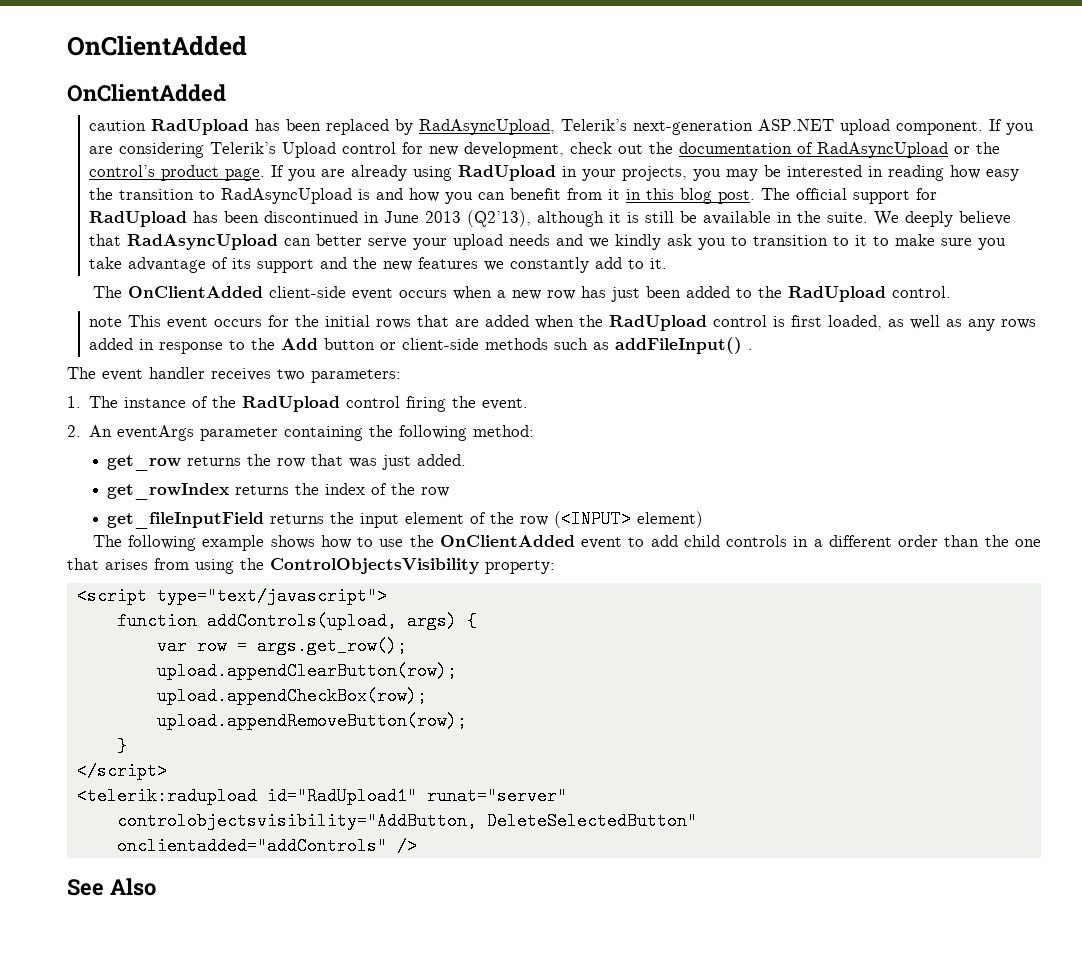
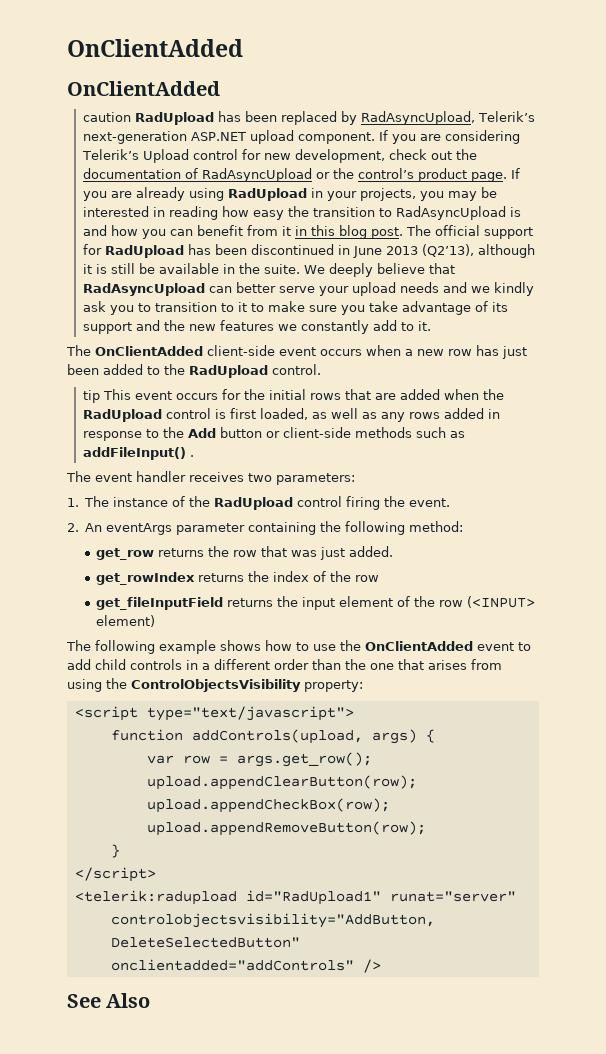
- note This event occurs for the initial rows that are added when the RadUpload control is first loaded, as well as any rows added in response to the Add button or client-side methods such as addFileInput() .
+ tip This event occurs for the initial rows that are added when the RadUpload control is first loaded, as well as any rows added in response to the Add button or client-side methods such as addFileInput() .

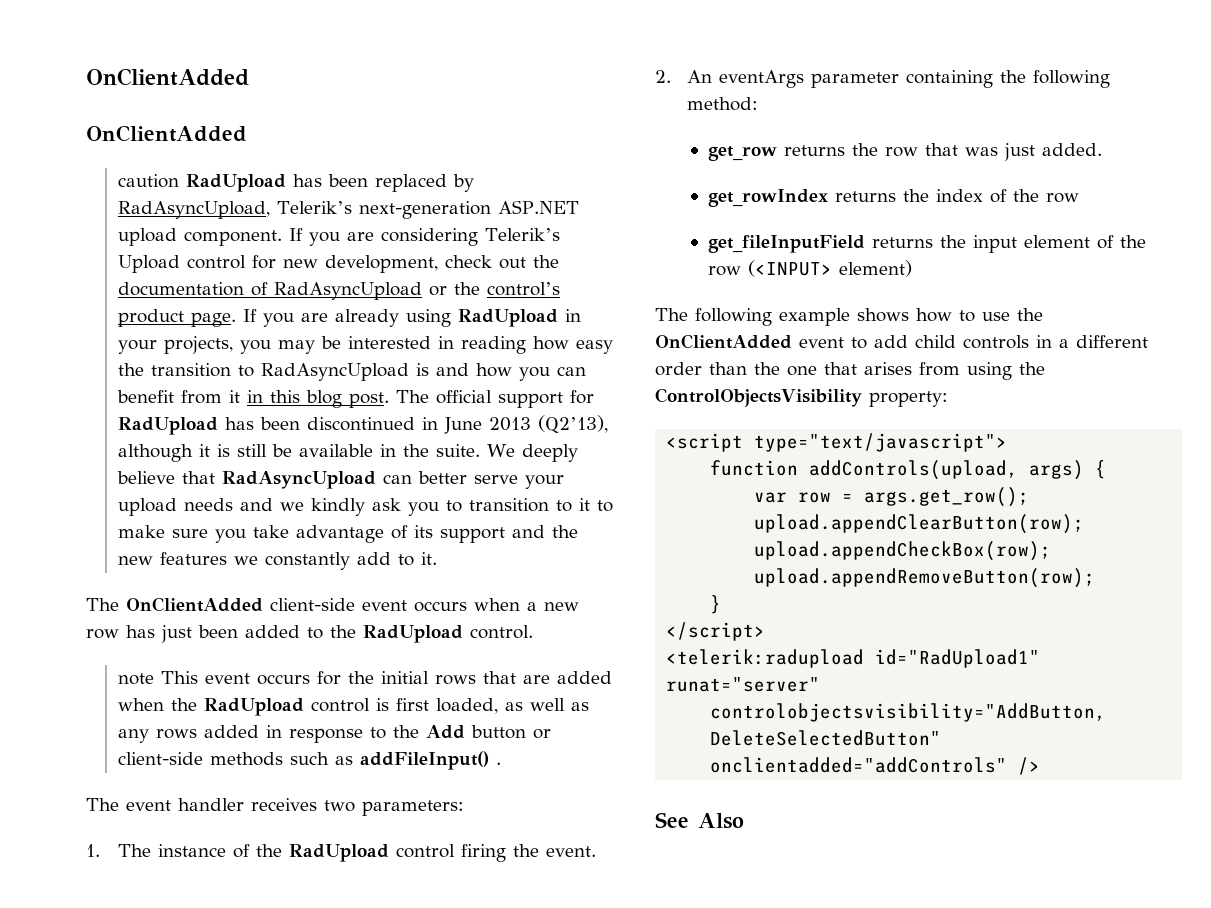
- tip This event occurs for the initial rows that are added when the RadUpload control is first loaded, as well as any rows added in response to the Add button or client-side methods such as addFileInput() .
+ note This event occurs for the initial rows that are added when the RadUpload control is first loaded, as well as any rows added in response to the Add button or client-side methods such as addFileInput() .

